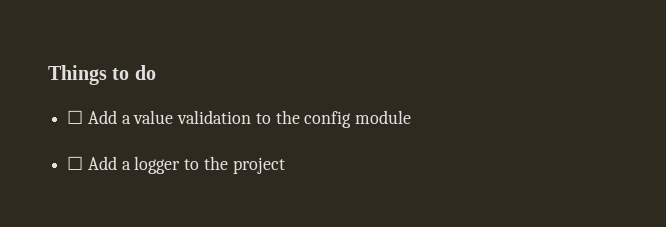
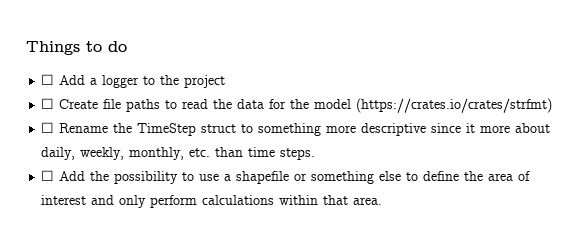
- ☐ Add a value validation to the config module
+ ☐ Create file paths to read the data for the model (https://crates.io/crates/strfmt)
+ ☐ Rename the TimeStep struct to something more descriptive since it more about daily, weekly, monthly, etc. than time steps.
+ ☐ Add the possibility to use a shapefile or something else to define the area of interest and only perform calculations within that area.

